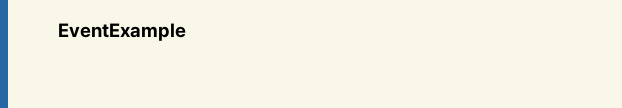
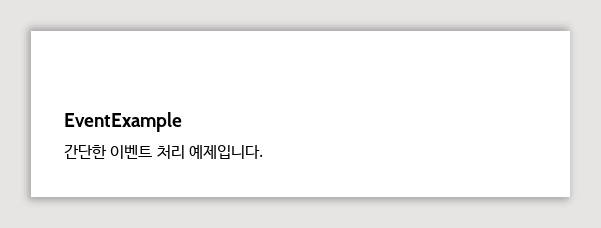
+ 간단한 이벤트 처리 예제입니다.

